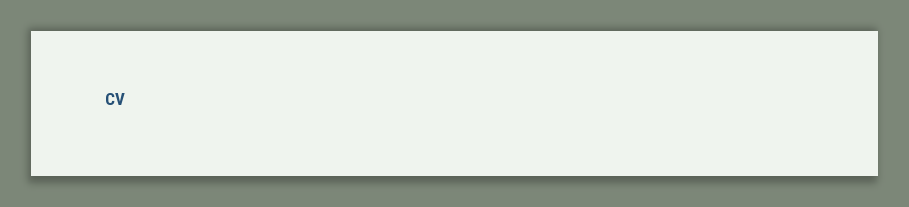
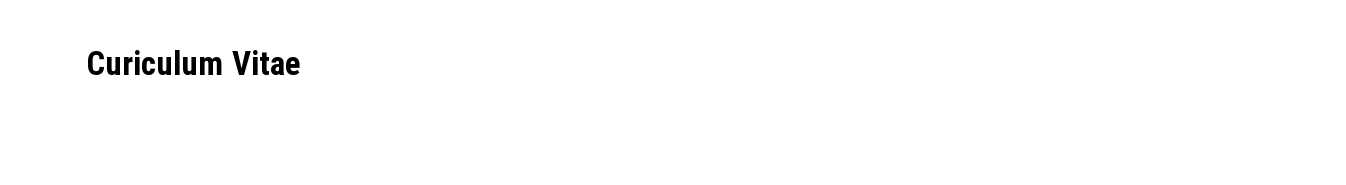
- CV
+ Curiculum Vitae

